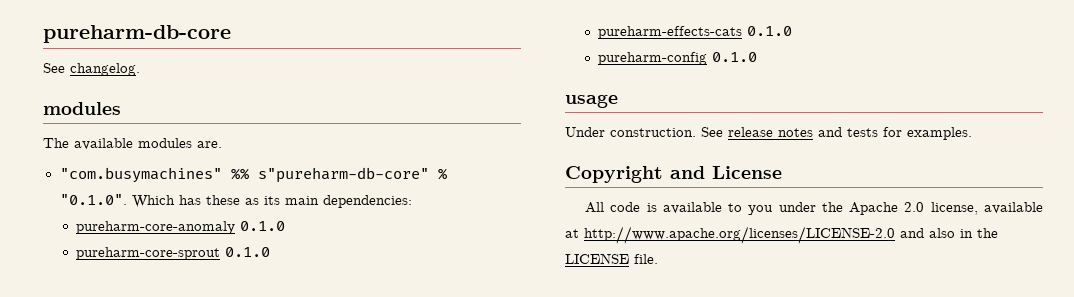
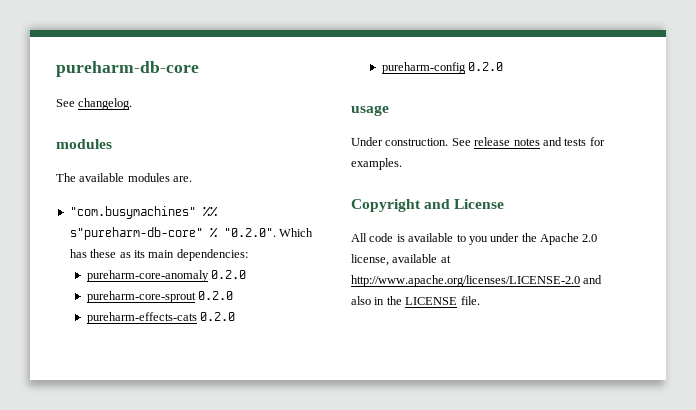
- "com.busymachines" %% s"pureharm-db-core" % "0.1.0". Which has these as its main dependencies:
+ "com.busymachines" %% s"pureharm-db-core" % "0.2.0". Which has these as its main dependencies:
- pureharm-core-anomaly 0.1.0
+ pureharm-core-anomaly 0.2.0
- pureharm-core-sprout 0.1.0
+ pureharm-core-sprout 0.2.0
- pureharm-effects-cats 0.1.0
+ pureharm-effects-cats 0.2.0
- pureharm-config 0.1.0
+ pureharm-config 0.2.0

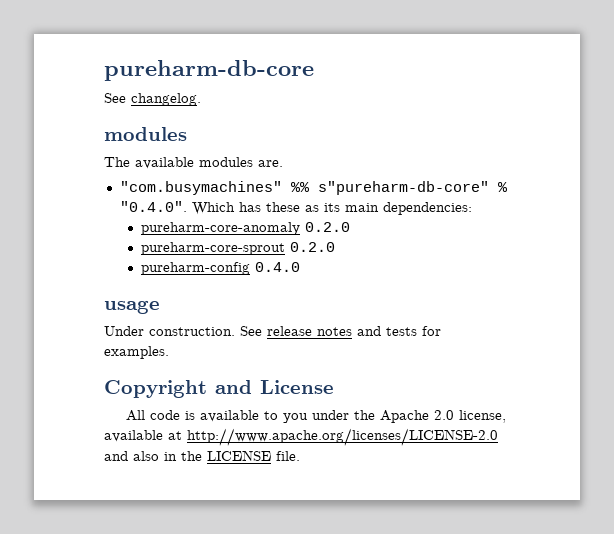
- "com.busymachines" %% s"pureharm-db-core" % "0.2.0". Which has these as its main dependencies:
+ "com.busymachines" %% s"pureharm-db-core" % "0.4.0". Which has these as its main dependencies:
- pureharm-effects-cats 0.2.0
- pureharm-config 0.2.0
+ pureharm-config 0.4.0

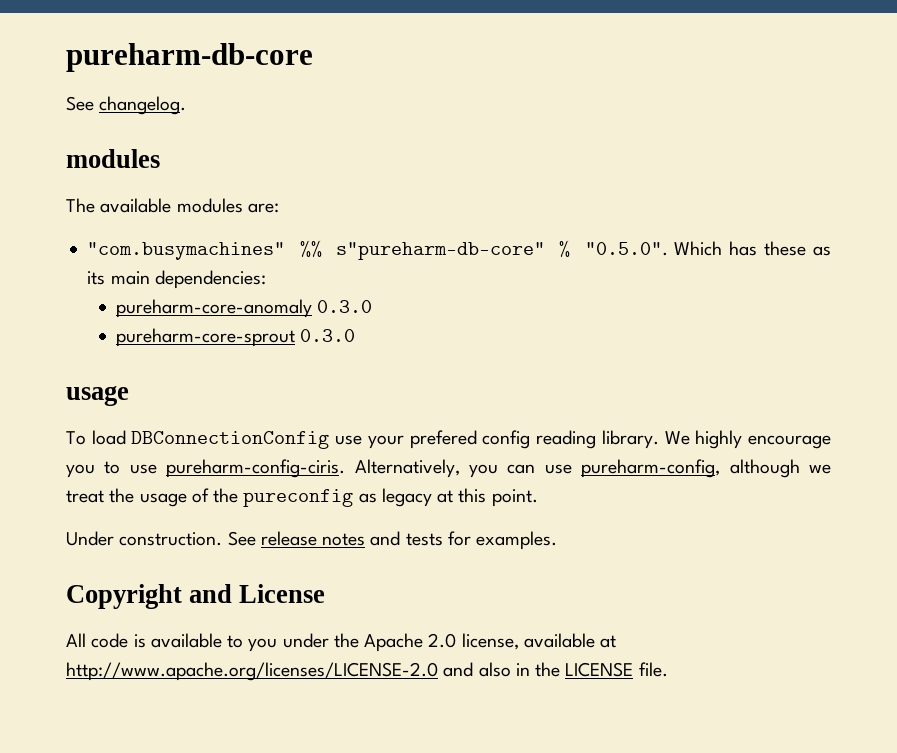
- The available modules are.
+ The available modules are:
- "com.busymachines" %% s"pureharm-db-core" % "0.4.0". Which has these as its main dependencies:
+ "com.busymachines" %% s"pureharm-db-core" % "0.5.0". Which has these as its main dependencies:
- pureharm-core-anomaly 0.2.0
+ pureharm-core-anomaly 0.3.0
- pureharm-core-sprout 0.2.0
- pureharm-config 0.4.0
+ pureharm-core-sprout 0.3.0
  usage
+ To load DBConnectionConfig use your prefered config reading library. We highly encourage you to use pureharm-config-ciris. Alternatively, you can use pureharm-config, although we treat the usage of the pureconfig as legacy at this point.

